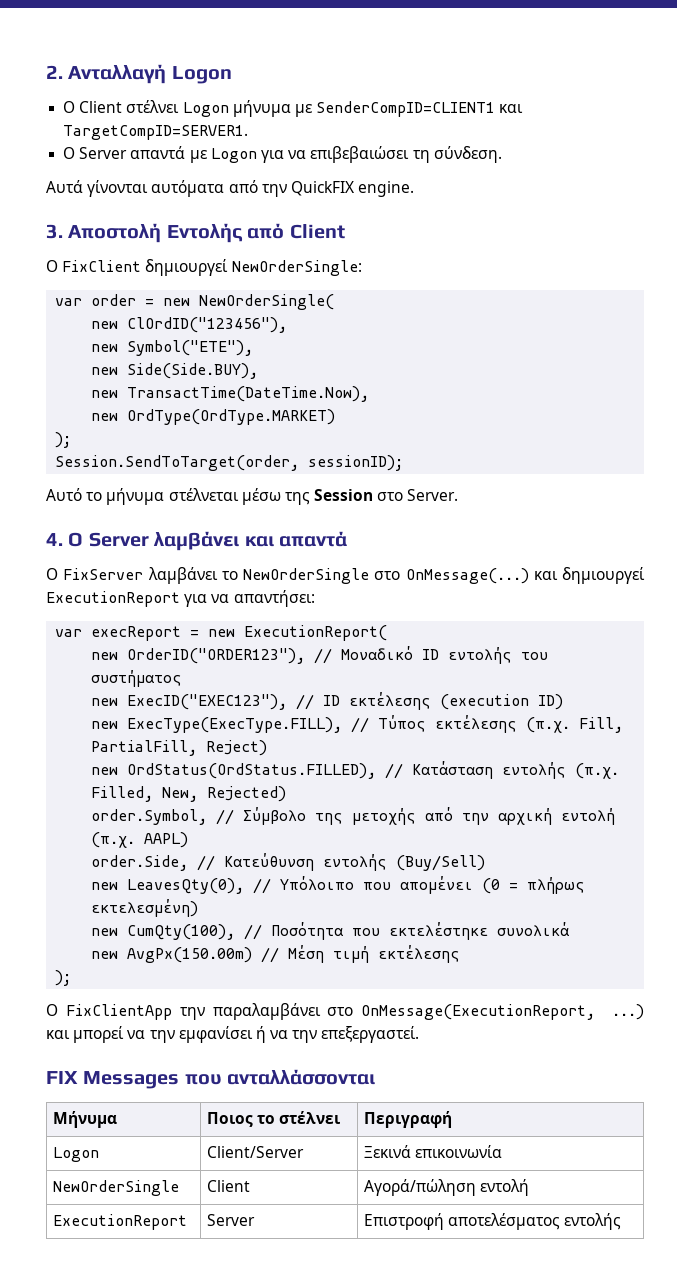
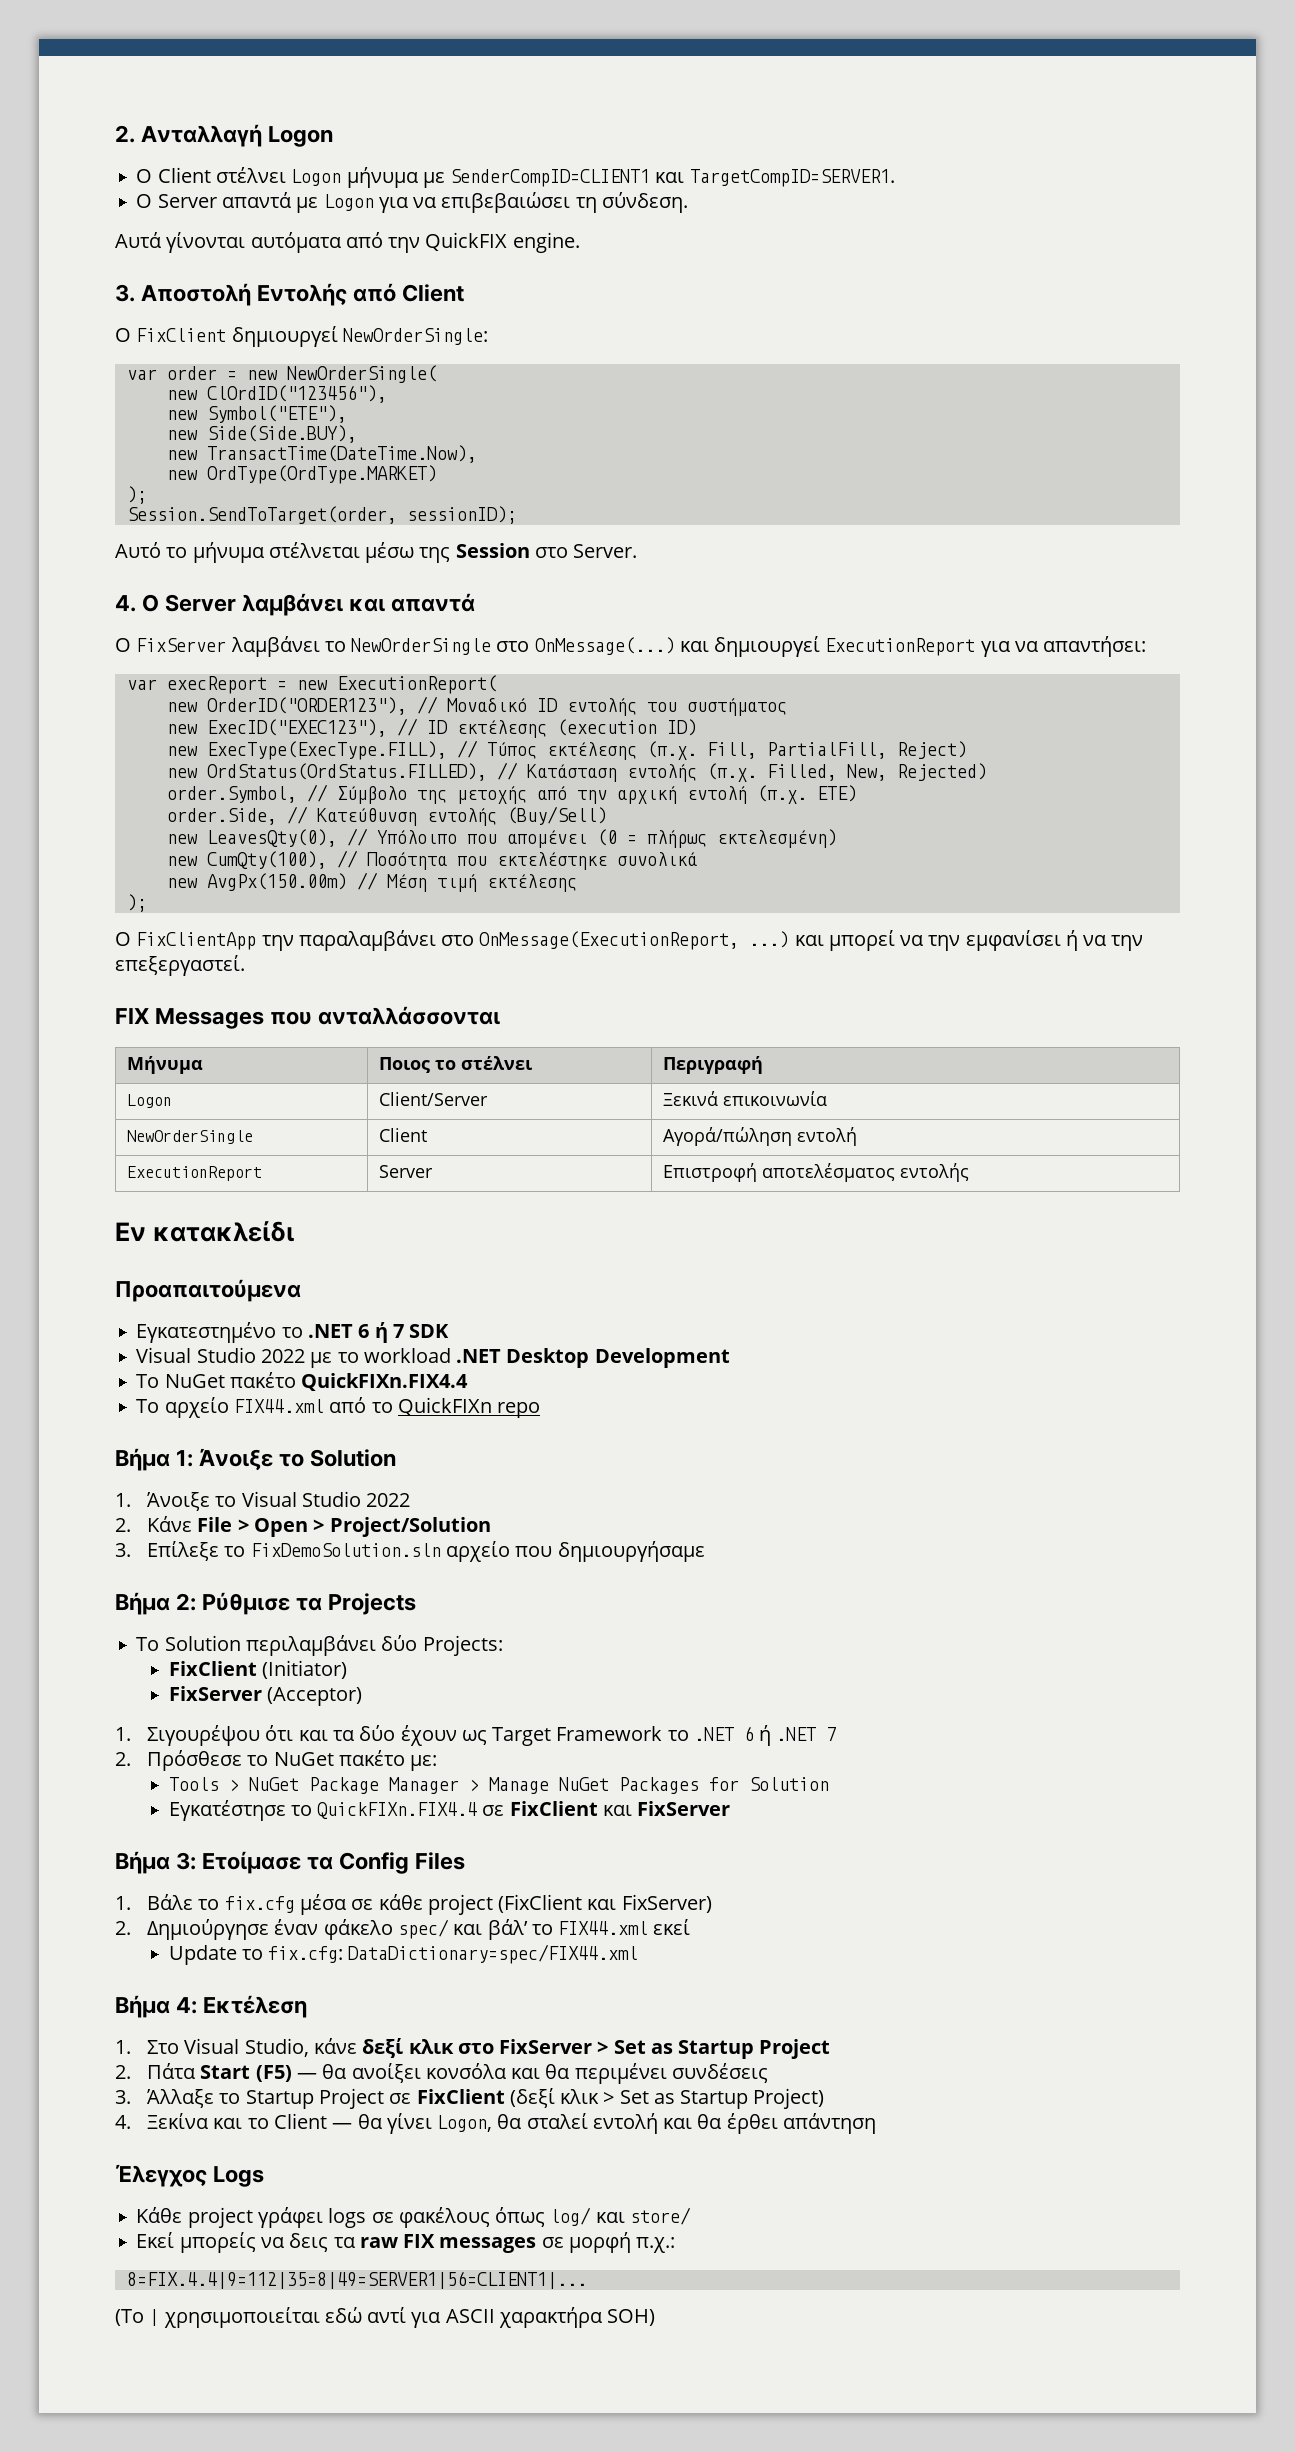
- order.Symbol, // Σύμβολο της μετοχής από την αρχική εντολή (π.χ. AAPL)
+ order.Symbol, // Σύμβολο της μετοχής από την αρχική εντολή (π.χ. ETE)
+ Εν κατακλείδι
+ Προαπαιτούμενα
+ Εγκατεστημένο το .NET 6 ή 7 SDK
+ Visual Studio 2022 με το workload .NET Desktop Development
+ Το NuGet πακέτο QuickFIXn.FIX4.4
+ Το αρχείο FIX44.xml από το QuickFIXn repo
+ Βήμα 1: Άνοιξε το Solution
+ 1. Άνοιξε το Visual Studio 2022
+ 2. Κάνε File > Open > Project/Solution
+ 3. Επίλεξε το FixDemoSolution.sln αρχείο που δημιουργήσαμε
+ Βήμα 2: Ρύθμισε τα Projects
+ Το Solution περιλαμβάνει δύο Projects:
+ FixClient (Initiator)
+ FixServer (Acceptor)
+ 1. Σιγουρέψου ότι και τα δύο έχουν ως Target Framework το .NET 6 ή .NET 7
+ 2. Πρόσθεσε το NuGet πακέτο με:
+ Tools > NuGet Package Manager > Manage NuGet Packages for Solution
+ Εγκατέστησε το QuickFIXn.FIX4.4 σε FixClient και FixServer
+ Βήμα 3: Ετοίμασε τα Config Files
+ 1. Βάλε το fix.cfg μέσα σε κάθε project (FixClient και FixServer)
+ 2. Δημιούργησε έναν φάκελο spec/ και βάλ’ το FIX44.xml εκεί
+ Update το fix.cfg: DataDictionary=spec/FIX44.xml
+ Βήμα 4: Εκτέλεση
+ 1. Στο Visual Studio, κάνε δεξί κλικ στο FixServer > Set as Startup Project
+ 2. Πάτα Start (F5) — θα ανοίξει κονσόλα και θα περιμένει συνδέσεις
+ 3. Άλλαξε το Startup Project σε FixClient (δεξί κλικ > Set as Startup Project)
+ 4. Ξεκίνα και το Client — θα γίνει Logon, θα σταλεί εντολή και θα έρθει απάντηση
+ Έλεγχος Logs
+ Κάθε project γράφει logs σε φακέλους όπως log/ και store/
+ Εκεί μπορείς να δεις τα raw FIX messages σε μορφή π.χ.:
+ 8=FIX.4.4|9=112|35=8|49=SERVER1|56=CLIENT1|...
+ (Το | χρησιμοποιείται εδώ αντί για ASCII χαρακτήρα SOH)

